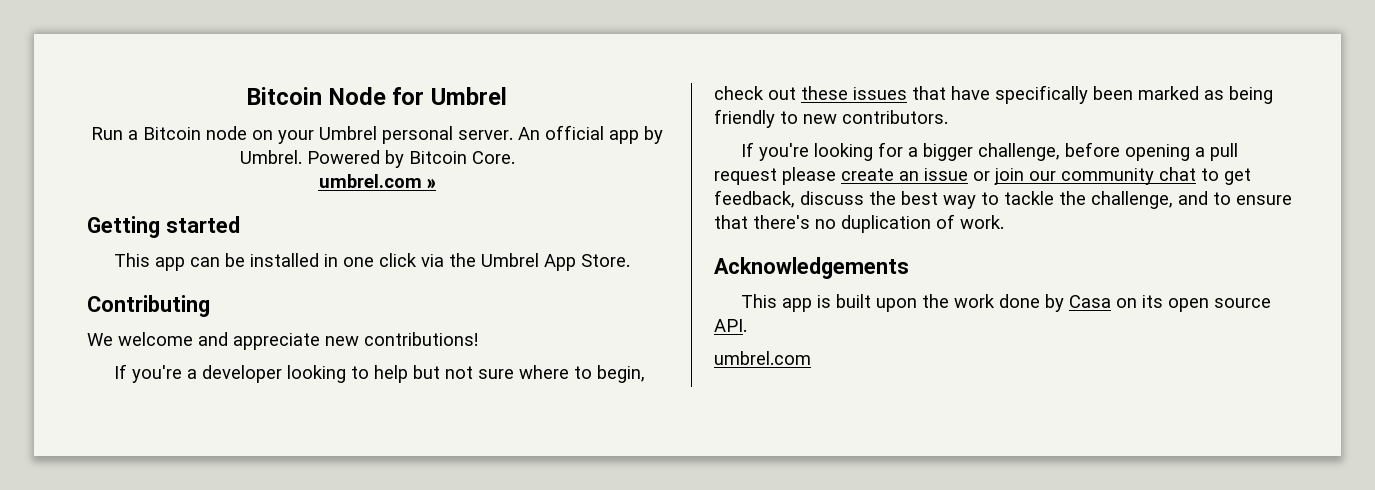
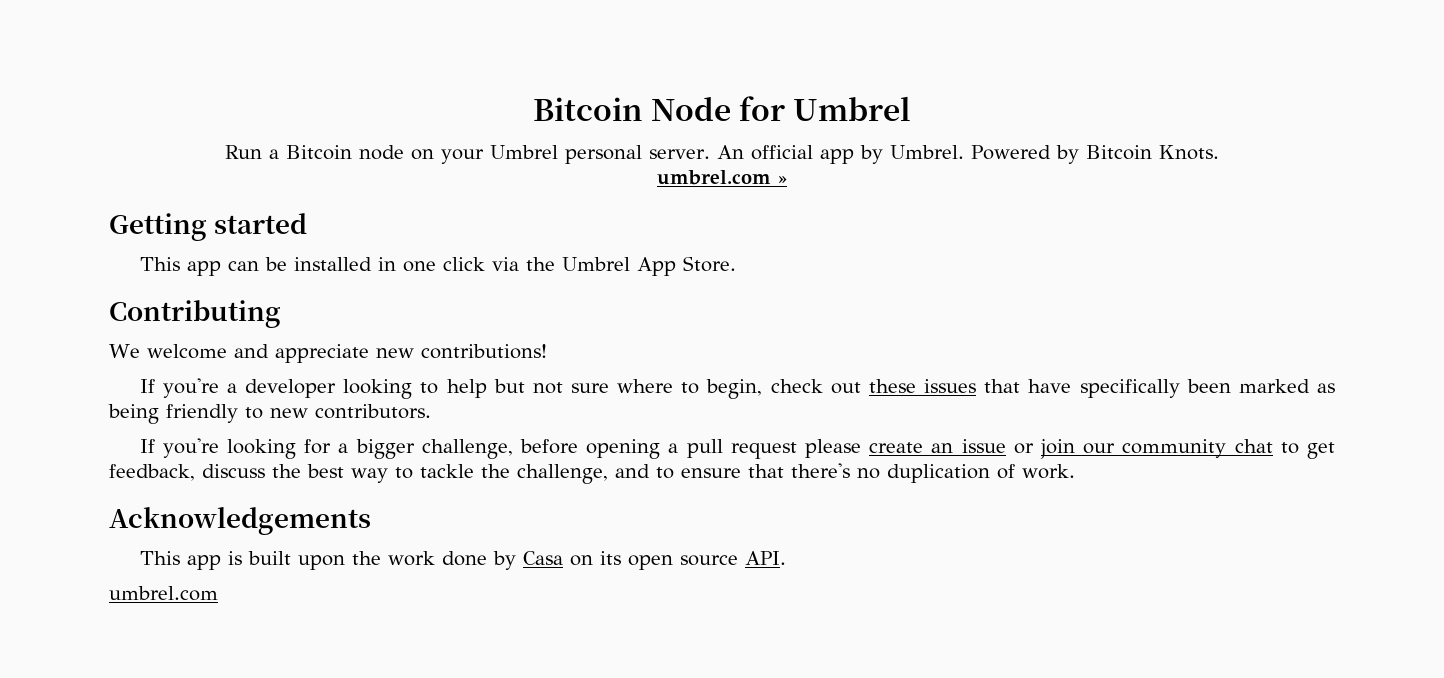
- Powered by Bitcoin Core.
+ Powered by Bitcoin Knots.

